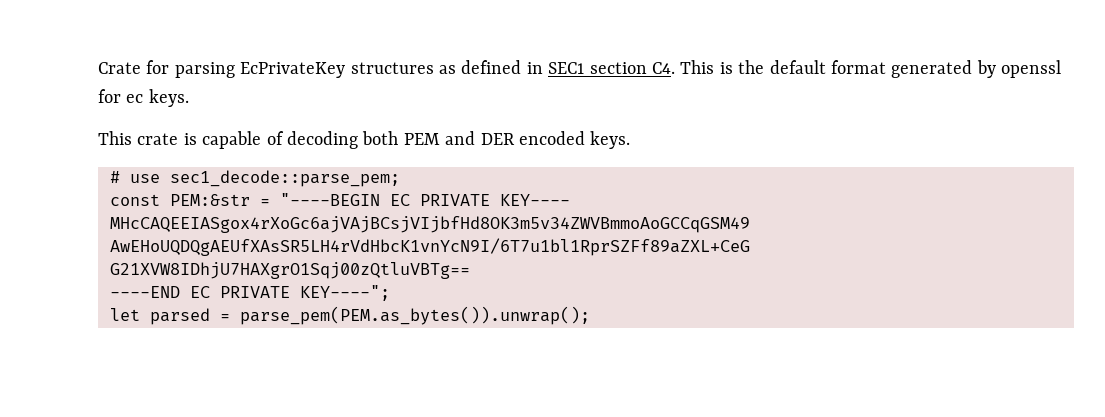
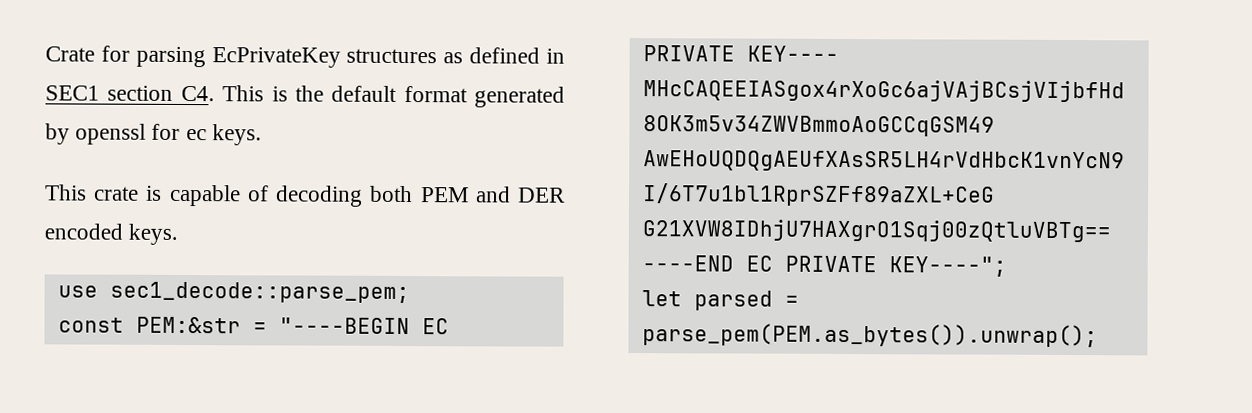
- # use sec1_decode::parse_pem;
+ use sec1_decode::parse_pem;

